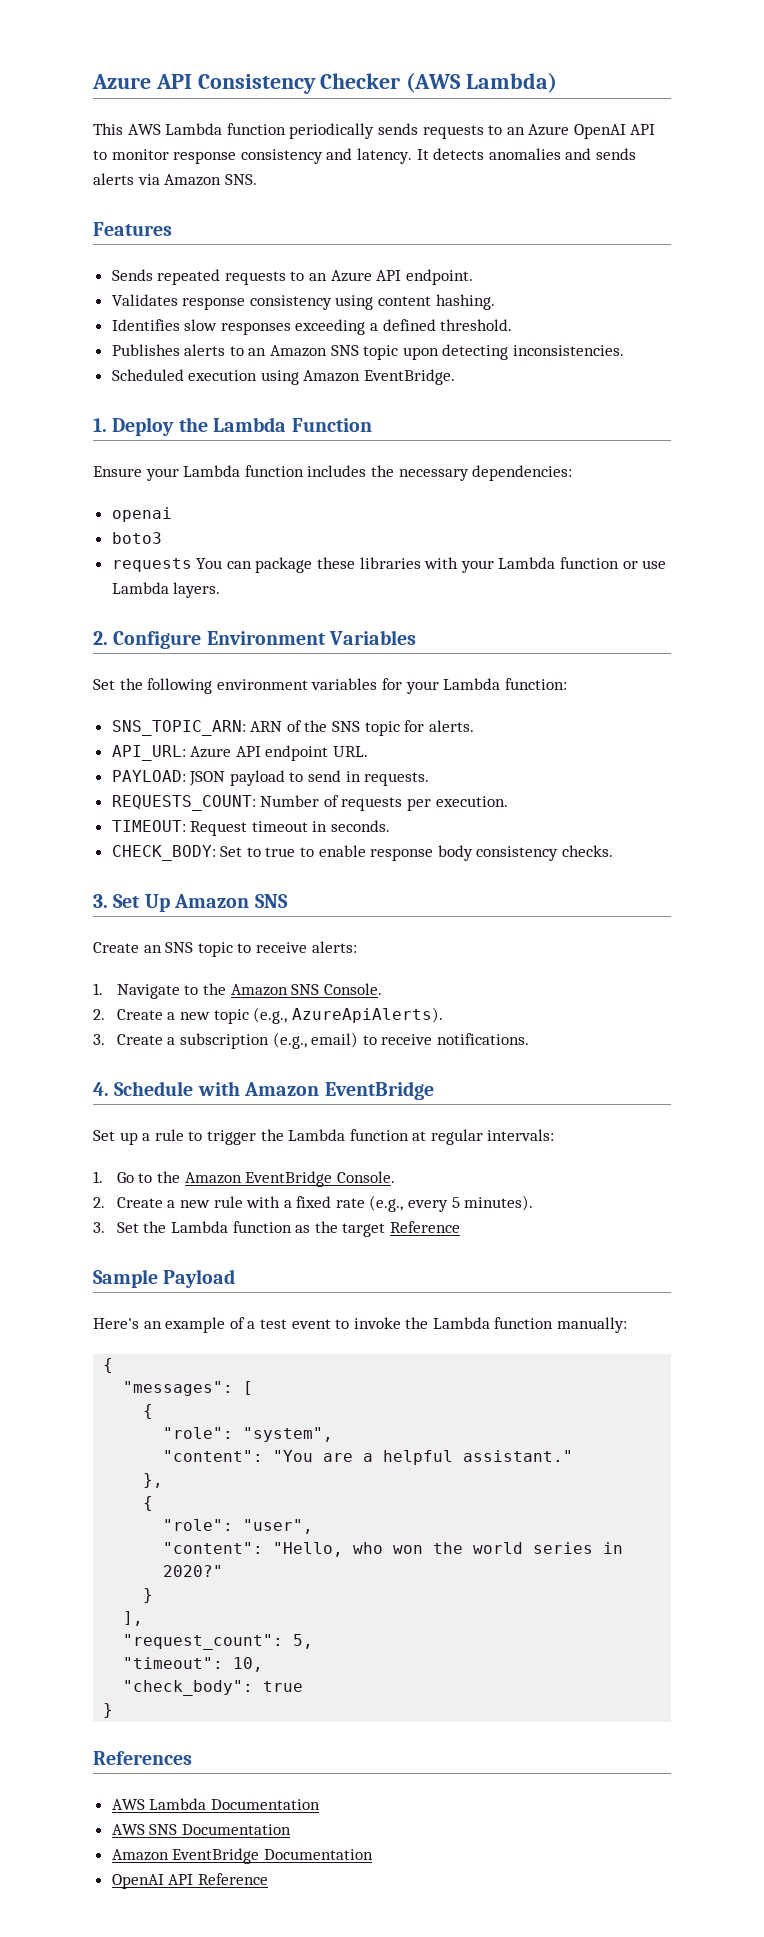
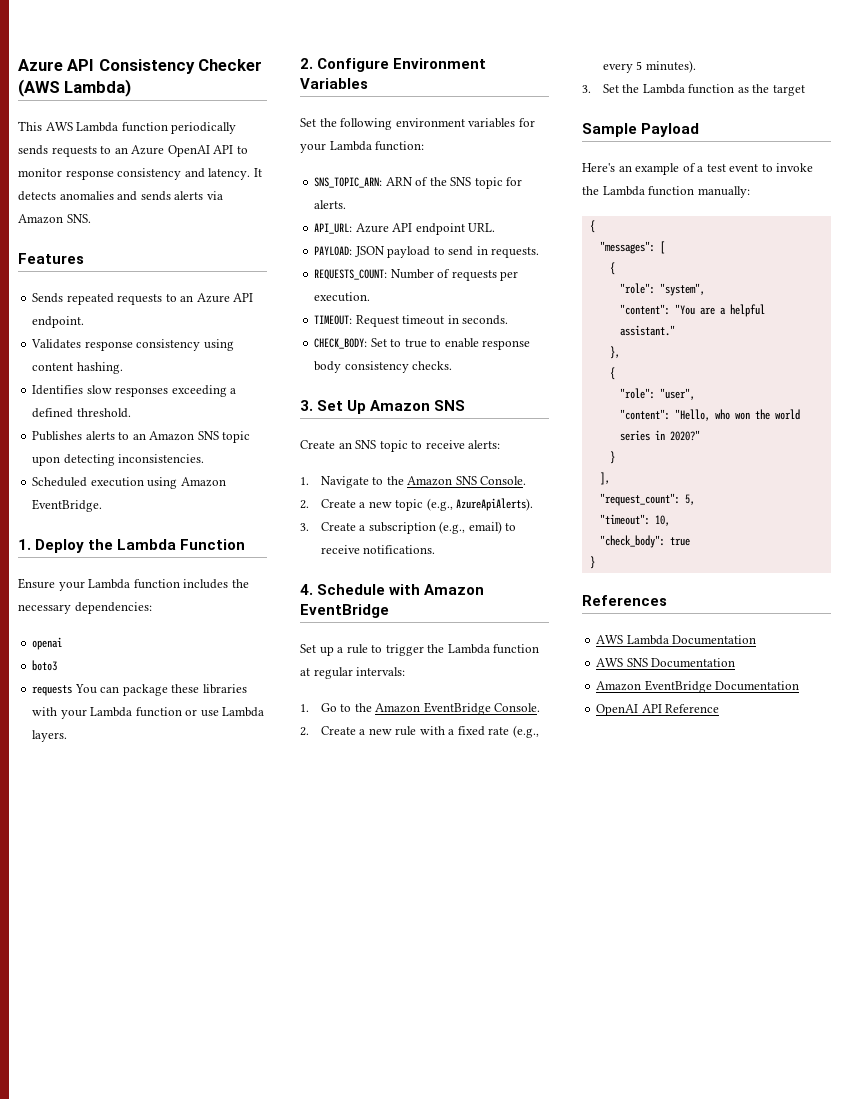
- 3. Set the Lambda function as the target Reference
+ 3. Set the Lambda function as the target

